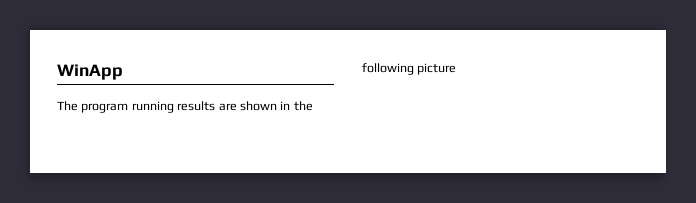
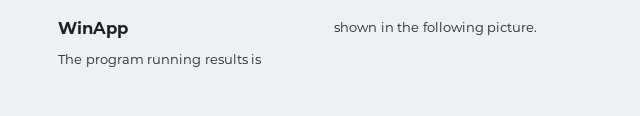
- The program running results are shown in the following picture
+ The program running results is shown in the following picture.

